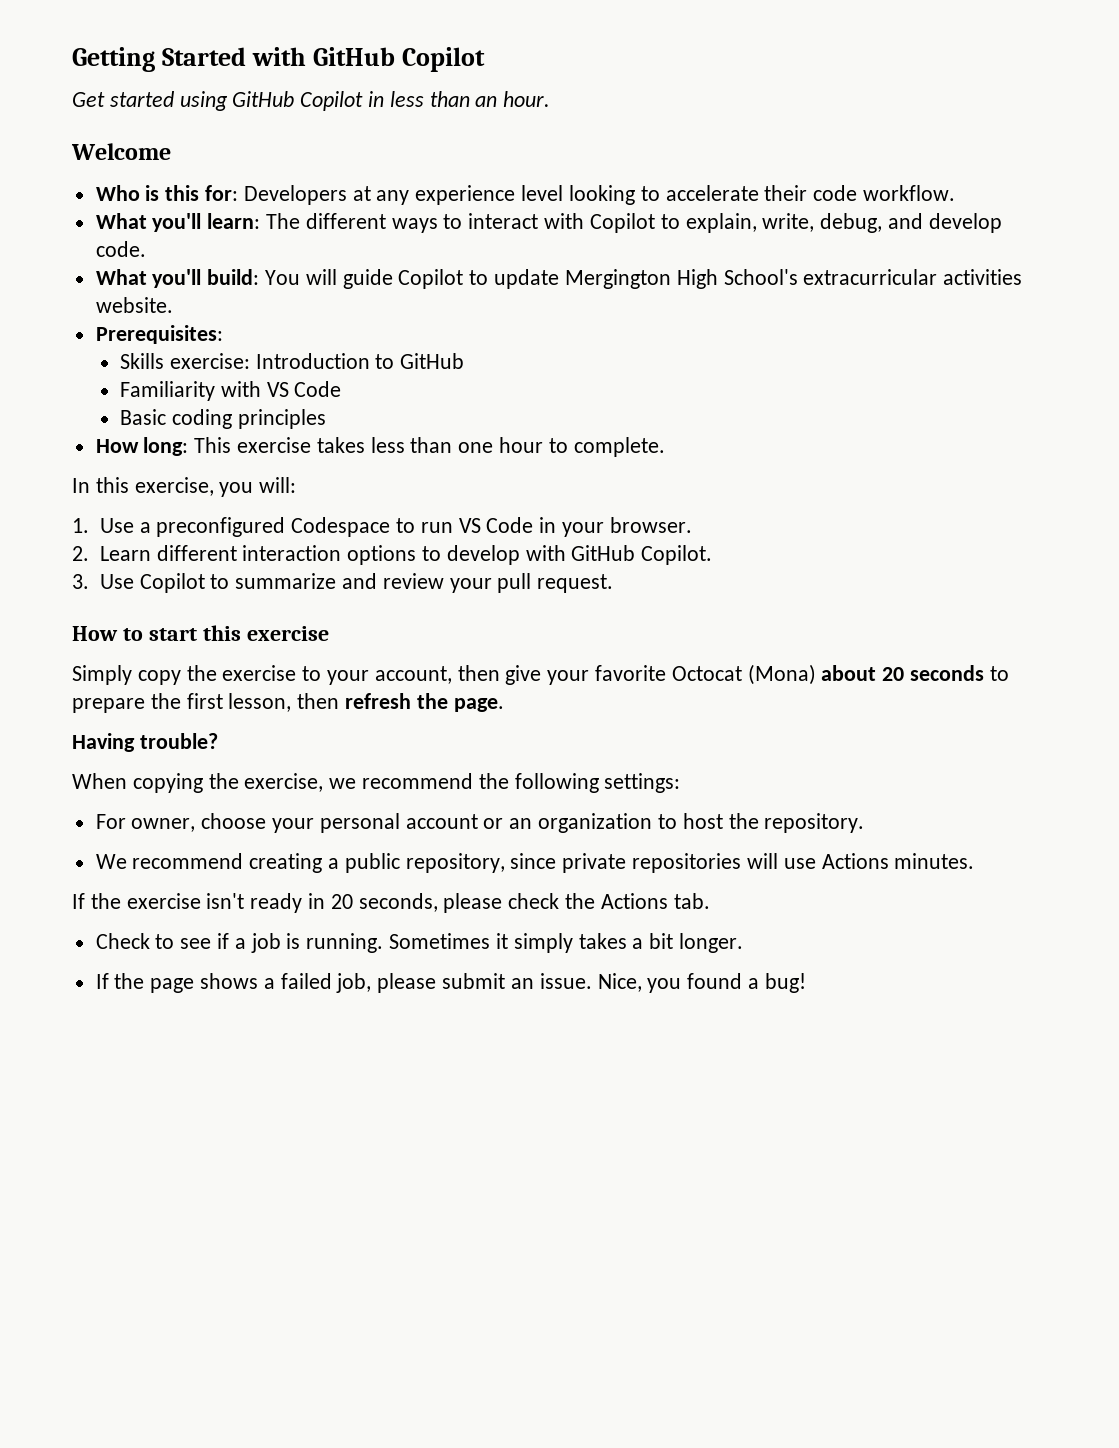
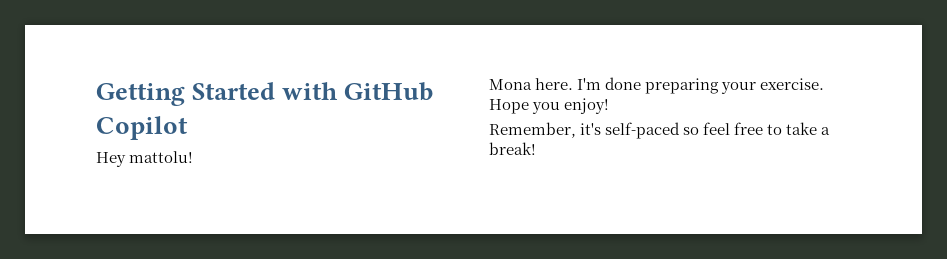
- Get started using GitHub Copilot in less than an hour.
- Welcome
- Who is this for: Developers at any experience level looking to accelerate their code workflow.
- What you'll learn: The different ways to interact with Copilot to explain, write, debug, and develop code.
- What you'll build: You will guide Copilot to update Mergington High School's extracurricular activities website.
- Prerequisites:
- Skills exercise: Introduction to GitHub
- Familiarity with VS Code
- Basic coding principles
- How long: This exercise takes less than one hour to complete.
- In this exercise, you will:
- 1. Use a preconfigured Codespace to run VS Code in your browser.
- 2. Learn different interaction options to develop with GitHub Copilot.
- 3. Use Copilot to summarize and review your pull request.
- How to start this exercise
- Simply copy the exercise to your account, then give your favorite Octocat (Mona) about 20 seconds to prepare the first lesson, then refresh the page.
- Having trouble?
- When copying the exercise, we recommend the following settings:
- For owner, choose your personal account or an organization to host the repository.
- We recommend creating a public repository, since private repositories will use Actions minutes.
- If the exercise isn't ready in 20 seconds, please check the Actions tab.
- Check to see if a job is running. Sometimes it simply takes a bit longer.
- If the page shows a failed job, please submit an issue. Nice, you found a bug!
+ Hey mattolu!
+ Mona here. I'm done preparing your exercise. Hope you enjoy!
+ Remember, it's self-paced so feel free to take a break!

